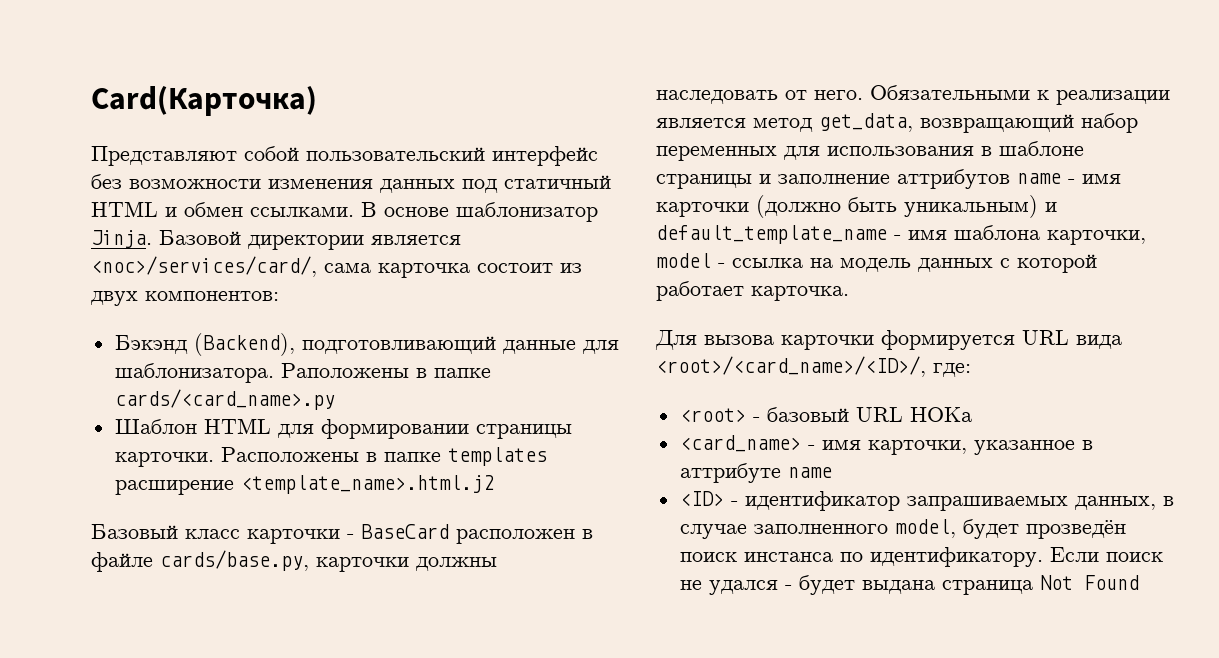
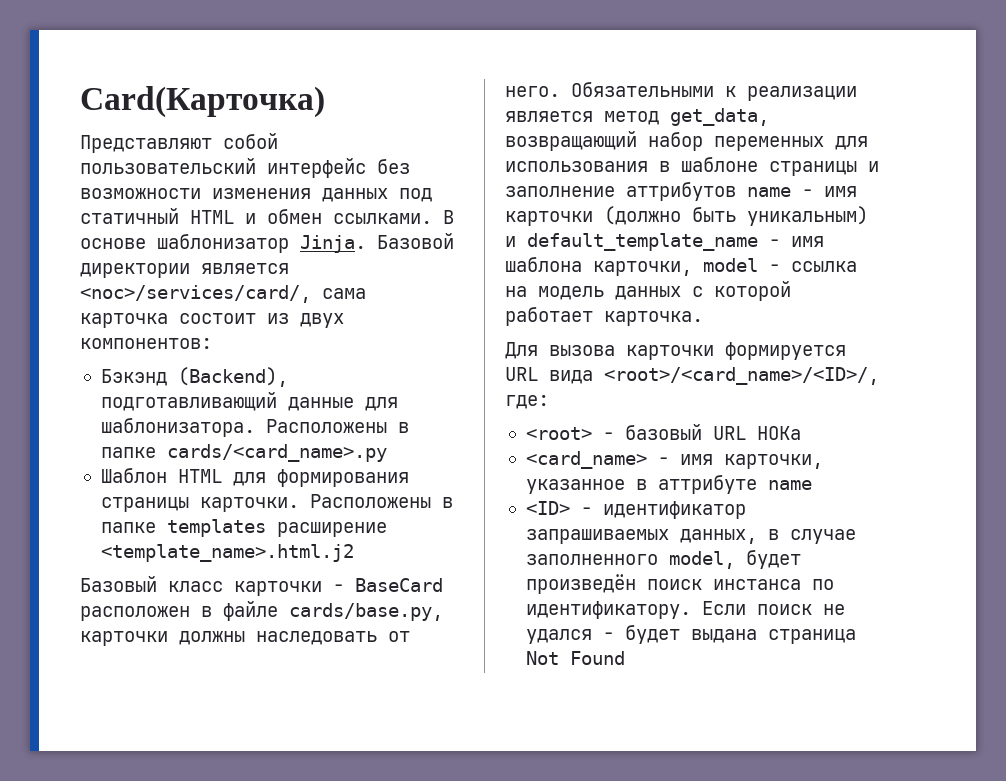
- Бэкэнд (Backend), подготовливающий данные для шаблонизатора.
+ Бэкэнд (Backend), подготавливающий данные для шаблонизатора.
- Раположены в папке cards/<card_name>.py
+ Раcположены в папке cards/<card_name>.py
- Шаблон HTML для формировании страницы карточки.
+ Шаблон HTML для формирования страницы карточки.
- <ID> - идентификатор запрашиваемых данных, в случае заполненного model, будет прозведён поиск инстанса по идентификатору.
+ <ID> - идентификатор запрашиваемых данных, в случае заполненного model, будет произведён поиск инстанса по идентификатору.

